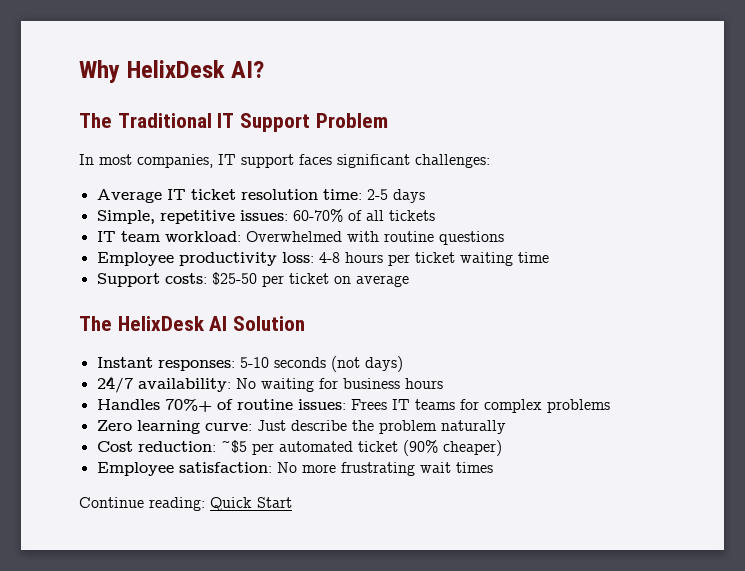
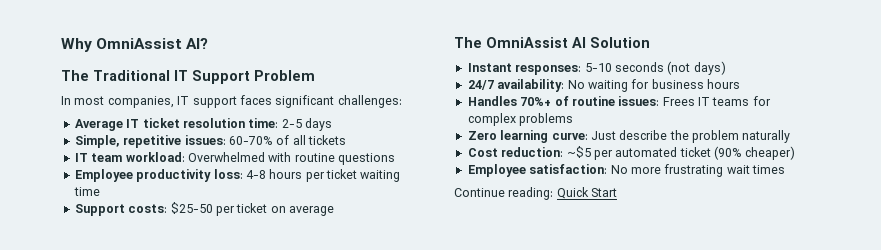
- Why HelixDesk AI?
+ Why OmniAssist AI?
- The HelixDesk AI Solution
+ The OmniAssist AI Solution

